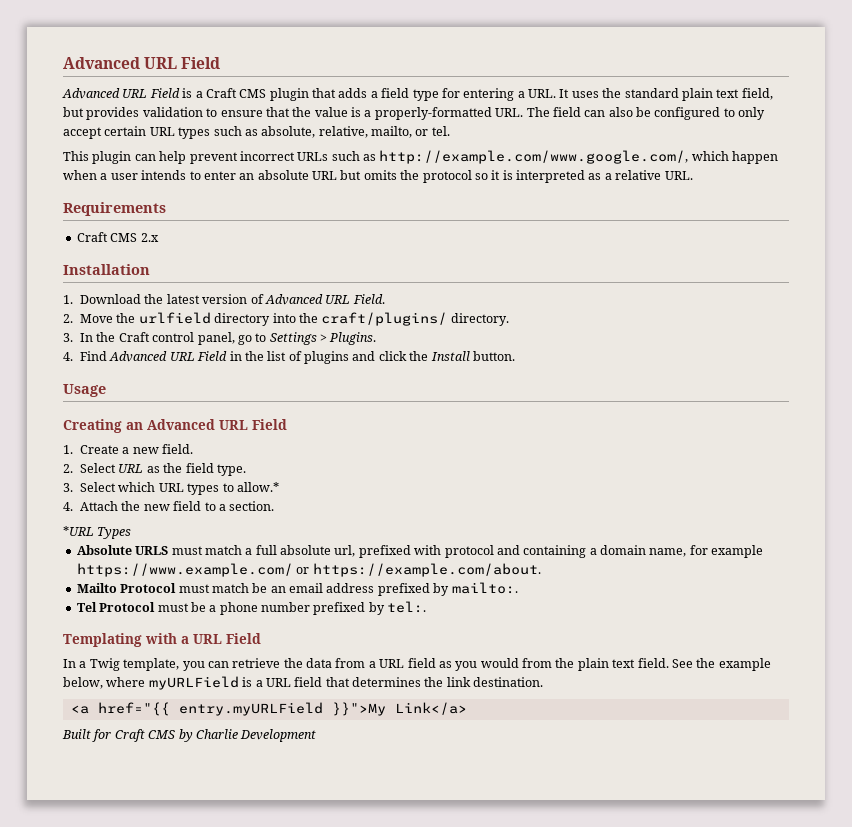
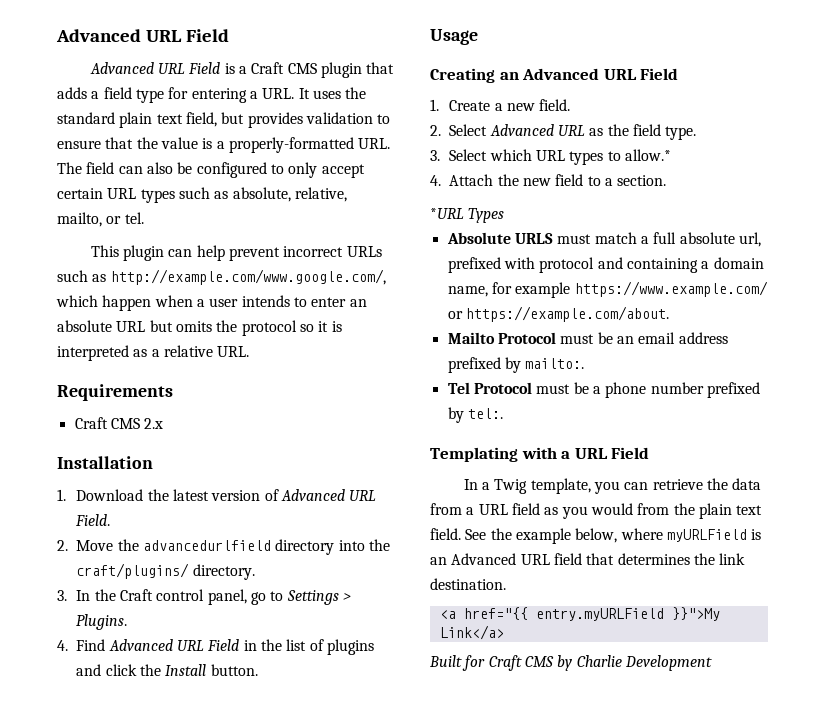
- 2. Move the urlfield directory into the craft/plugins/ directory.
+ 2. Move the advancedurlfield directory into the craft/plugins/ directory.
- 2. Select URL as the field type.
+ 2. Select Advanced URL as the field type.
- Mailto Protocol must match be an email address prefixed by mailto:.
+ Mailto Protocol must be an email address prefixed by mailto:.
- See the example below, where myURLField is a URL field that determines the link destination.
+ See the example below, where myURLField is an Advanced URL field that determines the link destination.

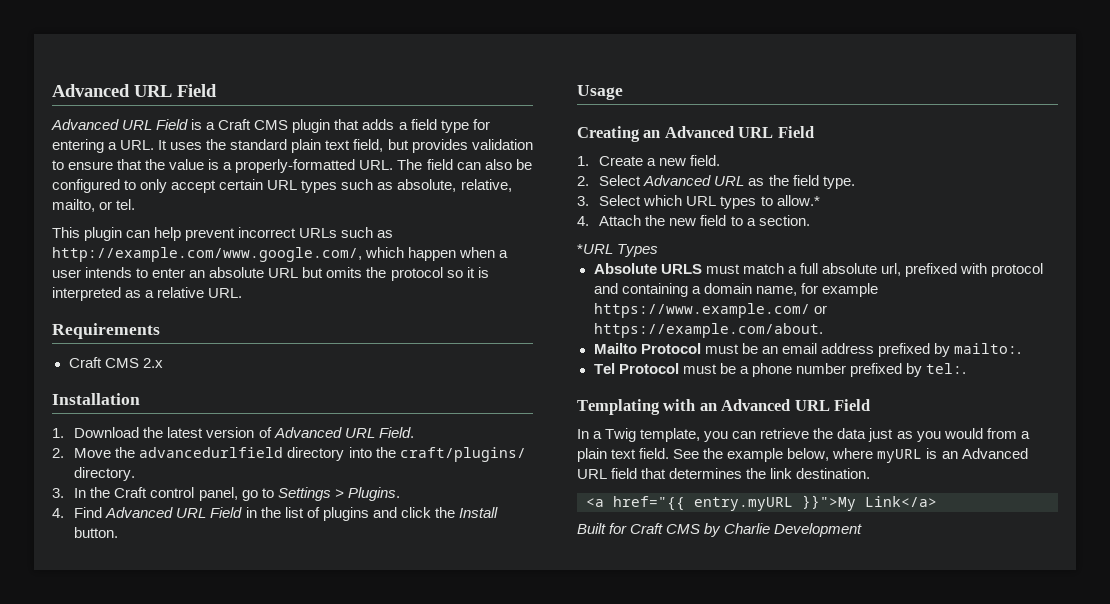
- Templating with a URL Field
+ Templating with an Advanced URL Field
- In a Twig template, you can retrieve the data from a URL field as you would from the plain text field.
+ In a Twig template, you can retrieve the data just as you would from a plain text field.
- See the example below, where myURLField is an Advanced URL field that determines the link destination.
+ See the example below, where myURL is an Advanced URL field that determines the link destination.
- <a href="{{ entry.myURLField }}">My Link</a>
+ <a href="{{ entry.myURL }}">My Link</a>

